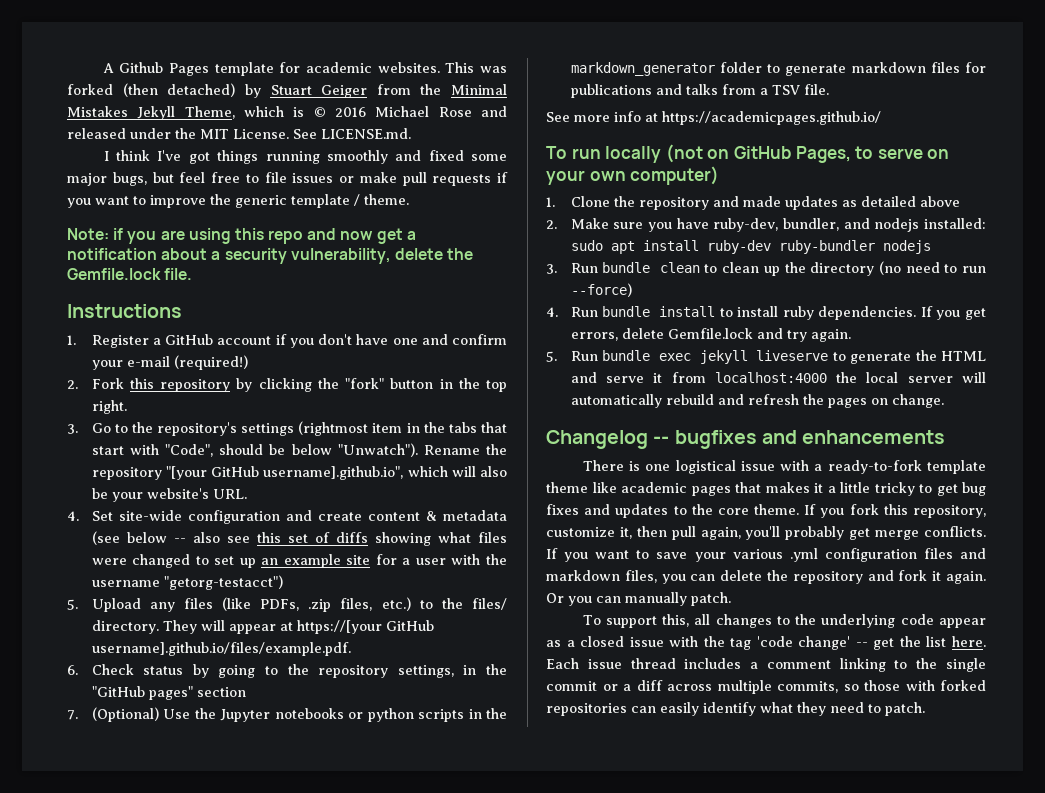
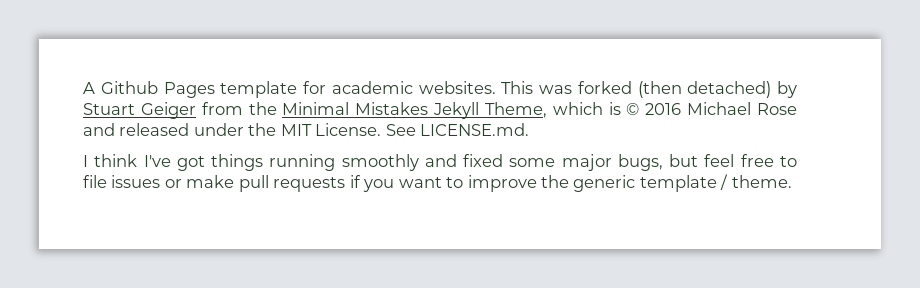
- Note: if you are using this repo and now get a notification about a security vulnerability, delete the Gemfile.lock file.
- Instructions
- 1. Register a GitHub account if you don't have one and confirm your e-mail (required!)
- 2. Fork this repository by clicking the "fork" button in the top right.
- 3. Go to the repository's settings (rightmost item in the tabs that start with "Code", should be below "Unwatch"). Rename the repository "[your GitHub username].github.io", which will also be your website's URL.
- 4. Set site-wide configuration and create content & metadata (see below -- also see this set of diffs showing what files were changed to set up an example site for a user with the username "getorg-testacct")
- 5. Upload any files (like PDFs, .zip files, etc.) to the files/ directory. They will appear at https://[your GitHub username].github.io/files/example.pdf.
- 6. Check status by going to the repository settings, in the "GitHub pages" section
- 7. (Optional) Use the Jupyter notebooks or python scripts in the markdown_generator folder to generate markdown files for publications and talks from a TSV file.
- See more info at https://academicpages.github.io/
- To run locally (not on GitHub Pages, to serve on your own computer)
- 1. Clone the repository and made updates as detailed above
- 2. Make sure you have ruby-dev, bundler, and nodejs installed: sudo apt install ruby-dev ruby-bundler nodejs
- 3. Run bundle clean to clean up the directory (no need to run --force)
- 4. Run bundle install to install ruby dependencies. If you get errors, delete Gemfile.lock and try again.
- 5. Run bundle exec jekyll liveserve to generate the HTML and serve it from localhost:4000 the local server will automatically rebuild and refresh the pages on change.
- Changelog -- bugfixes and enhancements
- There is one logistical issue with a ready-to-fork template theme like academic pages that makes it a little tricky to get bug fixes and updates to the core theme. If you fork this repository, customize it, then pull again, you'll probably get merge conflicts. If you want to save your various .yml configuration files and markdown files, you can delete the repository and fork it again. Or you can manually patch.
- To support this, all changes to the underlying code appear as a closed issue with the tag 'code change' -- get the list here. Each issue thread includes a comment linking to the single commit or a diff across multiple commits, so those with forked repositories can easily identify what they need to patch.

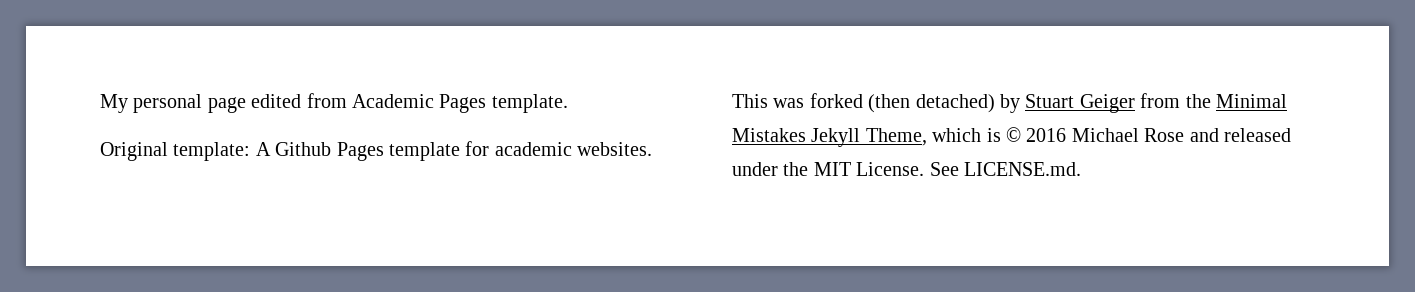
- A Github Pages template for academic websites.
+ My personal page edited from Academic Pages template.
+ Original template: A Github Pages template for academic websites.
- I think I've got things running smoothly and fixed some major bugs, but feel free to file issues or make pull requests if you want to improve the generic template / theme.

